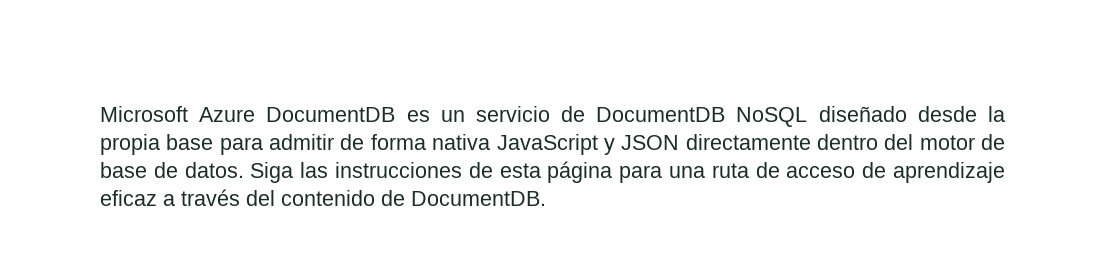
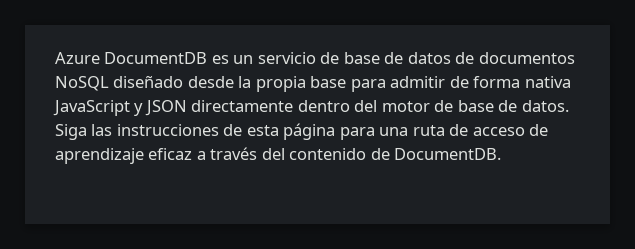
- Microsoft Azure DocumentDB es un servicio de DocumentDB NoSQL diseñado desde la propia base para admitir de forma nativa JavaScript y JSON directamente dentro del motor de base de datos.
+ Azure DocumentDB es un servicio de base de datos de documentos NoSQL diseñado desde la propia base para admitir de forma nativa JavaScript y JSON directamente dentro del motor de base de datos.

